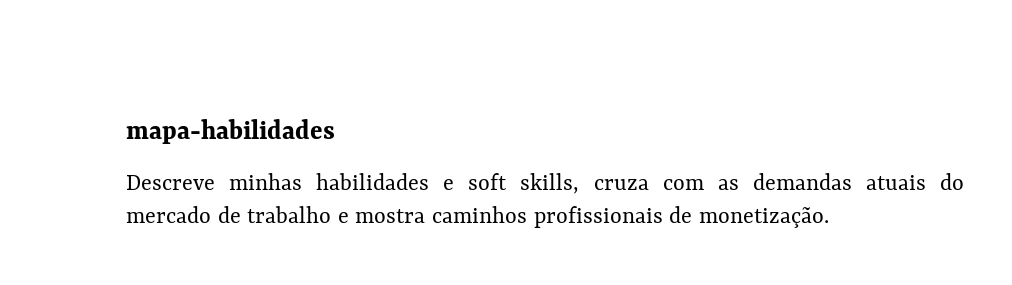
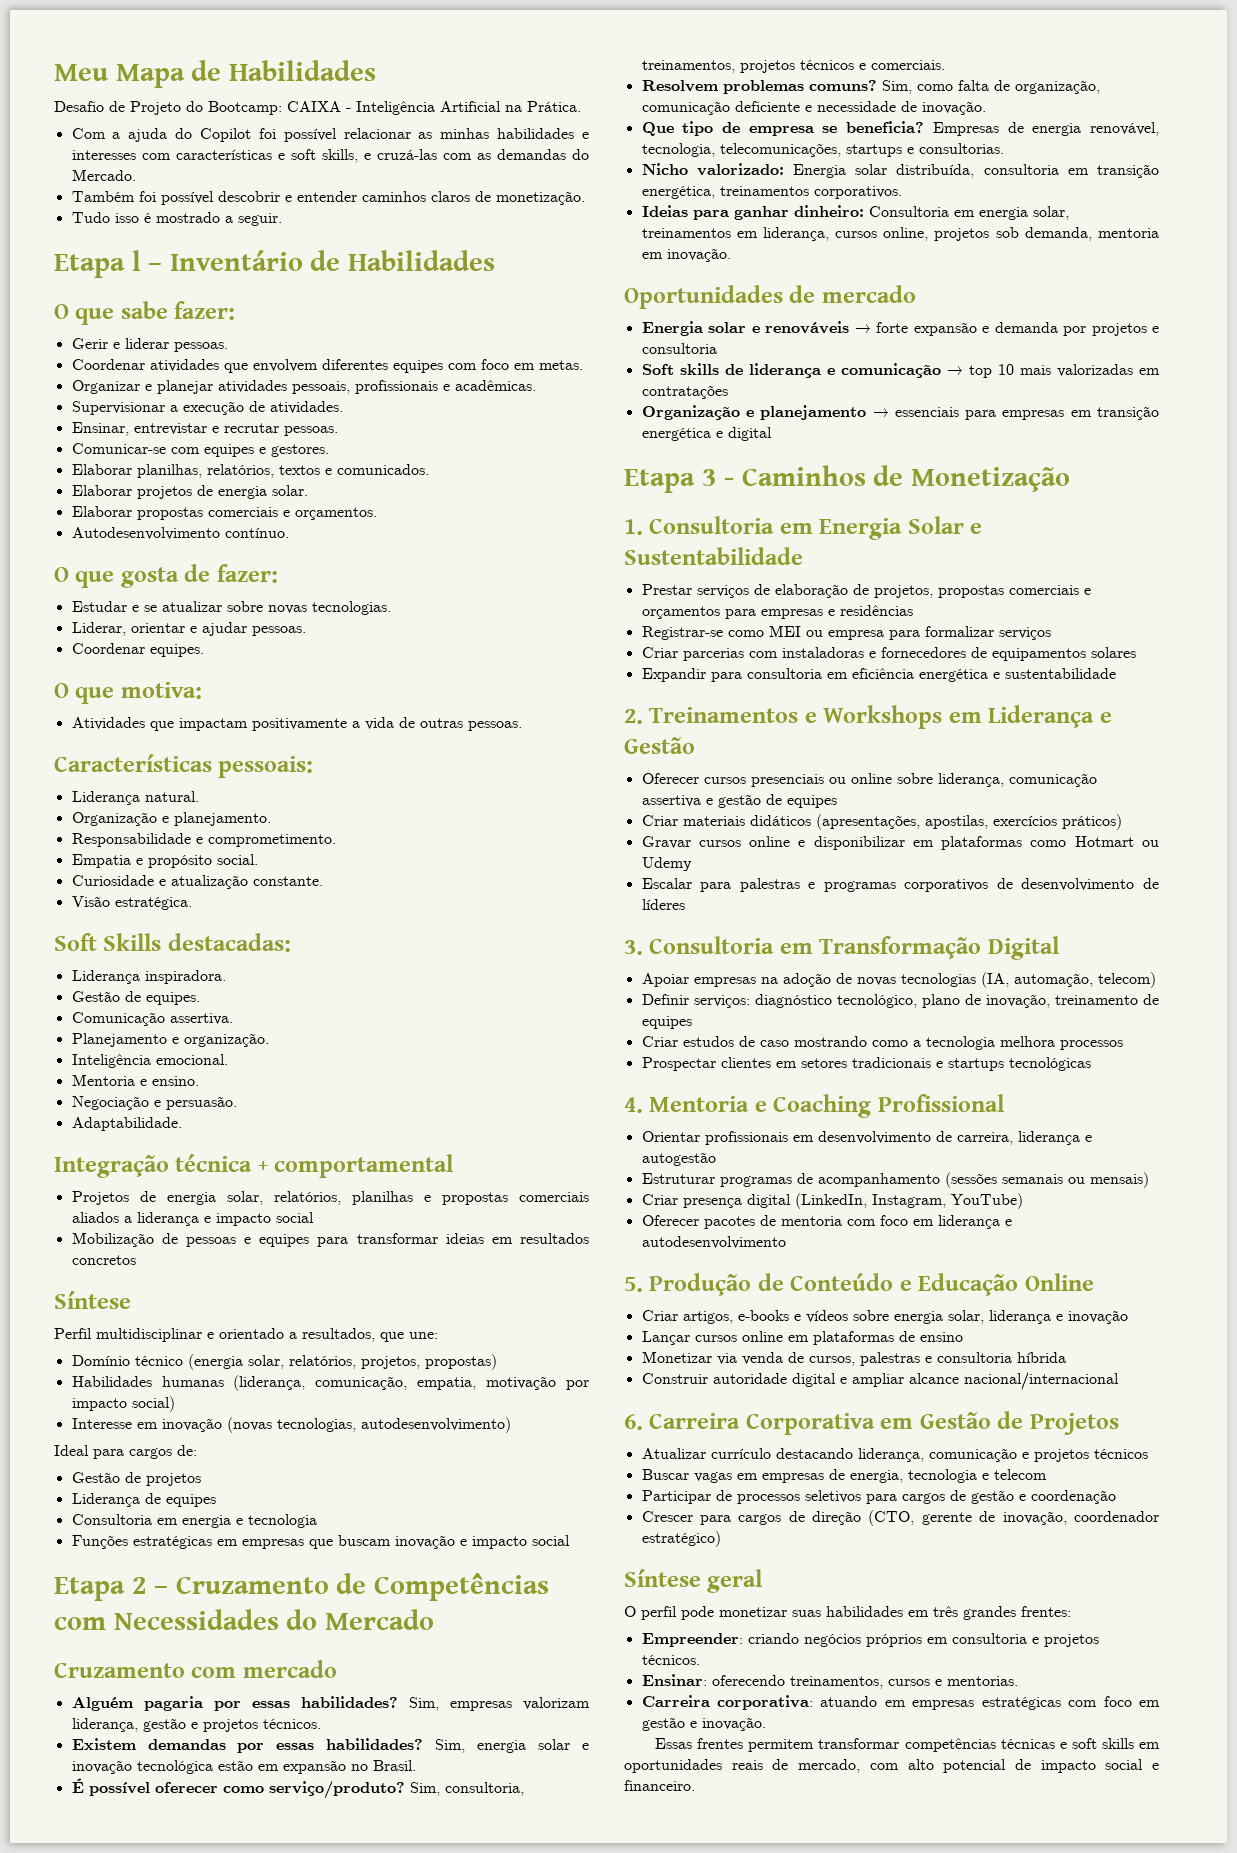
- mapa-habilidades
- Descreve minhas habilidades e soft skills, cruza com as demandas atuais do mercado de trabalho e mostra caminhos profissionais de monetização.
+ Meu Mapa de Habilidades
+ Desafio de Projeto do Bootcamp: CAIXA - Inteligência Artificial na Prática.
+ Com a ajuda do Copilot foi possível relacionar as minhas habilidades e interesses com características e soft skills, e cruzá-las com as demandas do Mercado.
+ Também foi possível descobrir e entender caminhos claros de monetização.
+ Tudo isso é mostrado a seguir.
+ Etapa l – Inventário de Habilidades
+ O que sabe fazer:
+ Gerir e liderar pessoas.
+ Coordenar atividades que envolvem diferentes equipes com foco em metas.
+ Organizar e planejar atividades pessoais, profissionais e acadêmicas.
+ Supervisionar a execução de atividades.
+ Ensinar, entrevistar e recrutar pessoas.
+ Comunicar-se com equipes e gestores.
+ Elaborar planilhas, relatórios, textos e comunicados.
+ Elaborar projetos de energia solar.
+ Elaborar propostas comerciais e orçamentos.
+ Autodesenvolvimento contínuo.
+ O que gosta de fazer:
+ Estudar e se atualizar sobre novas tecnologias.
+ Liderar, orientar e ajudar pessoas.
+ Coordenar equipes.
+ O que motiva:
+ Atividades que impactam positivamente a vida de outras pessoas.
+ Características pessoais:
+ Liderança natural.
+ Organização e planejamento.
+ Responsabilidade e comprometimento.
+ Empatia e propósito social.
+ Curiosidade e atualização constante.
+ Visão estratégica.
+ Soft Skills destacadas:
+ Liderança inspiradora.
+ Gestão de equipes.
+ Comunicação assertiva.
+ Planejamento e organização.
+ Inteligência emocional.
+ Mentoria e ensino.
+ Negociação e persuasão.
+ Adaptabilidade.
+ Integração técnica + comportamental
+ Projetos de energia solar, relatórios, planilhas e propostas comerciais aliados a liderança e impacto social
+ Mobilização de pessoas e equipes para transformar ideias em resultados concretos
+ Síntese
+ Perfil multidisciplinar e orientado a resultados, que une:
+ Domínio técnico (energia solar, relatórios, projetos, propostas)
+ Habilidades humanas (liderança, comunicação, empatia, motivação por impacto social)
+ Interesse em inovação (novas tecnologias, autodesenvolvimento)
+ Ideal para cargos de:
+ Gestão de projetos
+ Liderança de equipes
+ Consultoria em energia e tecnologia
+ Funções estratégicas em empresas que buscam inovação e impacto social
+ Etapa 2 – Cruzamento de Competências com Necessidades do Mercado
+ Cruzamento com mercado
+ Alguém pagaria por essas habilidades? Sim, empresas valorizam liderança, gestão e projetos técnicos.
+ Existem demandas por essas habilidades? Sim, energia solar e inovação tecnológica estão em expansão no Brasil.
+ É possível oferecer como serviço/produto? Sim, consultoria, treinamentos, projetos técnicos e comerciais.
+ Resolvem problemas comuns? Sim, como falta de organização, comunicação deficiente e necessidade de inovação.
+ Que tipo de empresa se beneficia? Empresas de energia renovável, tecnologia, telecomunicações, startups e consultorias.
+ Nicho valorizado: Energia solar distribuída, consultoria em transição energética, treinamentos corporativos.
+ Ideias para ganhar dinheiro: Consultoria em energia solar, treinamentos em liderança, cursos online, projetos sob demanda, mentoria em inovação.
+ Oportunidades de mercado
+ Energia solar e renováveis → forte expansão e demanda por projetos e consultoria
+ Soft skills de liderança e comunicação → top 10 mais valorizadas em contratações
+ Organização e planejamento → essenciais para empresas em transição energética e digital
+ Etapa 3 - Caminhos de Monetização
+ 1. Consultoria em Energia Solar e Sustentabilidade
+ Prestar serviços de elaboração de projetos, propostas comerciais e orçamentos para empresas e residências
+ Registrar-se como MEI ou empresa para formalizar serviços
+ Criar parcerias com instaladoras e fornecedores de equipamentos solares
+ Expandir para consultoria em eficiência energética e sustentabilidade
+ 2. Treinamentos e Workshops em Liderança e Gestão
+ Oferecer cursos presenciais ou online sobre liderança, comunicação assertiva e gestão de equipes
+ Criar materiais didáticos (apresentações, apostilas, exercícios práticos)
+ Gravar cursos online e disponibilizar em plataformas como Hotmart ou Udemy
+ Escalar para palestras e programas corporativos de desenvolvimento de líderes
+ 3. Consultoria em Transformação Digital
+ Apoiar empresas na adoção de novas tecnologias (IA, automação, telecom)
+ Definir serviços: diagnóstico tecnológico, plano de inovação, treinamento de equipes
+ Criar estudos de caso mostrando como a tecnologia melhora processos
+ Prospectar clientes em setores tradicionais e startups tecnológicas
+ 4. Mentoria e Coaching Profissional
+ Orientar profissionais em desenvolvimento de carreira, liderança e autogestão
+ Estruturar programas de acompanhamento (sessões semanais ou mensais)
+ Criar presença digital (LinkedIn, Instagram, YouTube)
+ Oferecer pacotes de mentoria com foco em liderança e autodesenvolvimento
+ 5. Produção de Conteúdo e Educação Online
+ Criar artigos, e-books e vídeos sobre energia solar, liderança e inovação
+ Lançar cursos online em plataformas de ensino
+ Monetizar via venda de cursos, palestras e consultoria híbrida
+ Construir autoridade digital e ampliar alcance nacional/internacional
+ 6. Carreira Corporativa em Gestão de Projetos
+ Atualizar currículo destacando liderança, comunicação e projetos técnicos
+ Buscar vagas em empresas de energia, tecnologia e telecom
+ Participar de processos seletivos para cargos de gestão e coordenação
+ Crescer para cargos de direção (CTO, gerente de inovação, coordenador estratégico)
+ Síntese geral
+ O perfil pode monetizar suas habilidades em três grandes frentes:
+ Empreender: criando negócios próprios em consultoria e projetos técnicos.
+ Ensinar: oferecendo treinamentos, cursos e mentorias.
+ Carreira corporativa: atuando em empresas estratégicas com foco em gestão e inovação.
+ Essas frentes permitem transformar competências técnicas e soft skills em oportunidades reais de mercado, com alto potencial de impacto social e financeiro.

